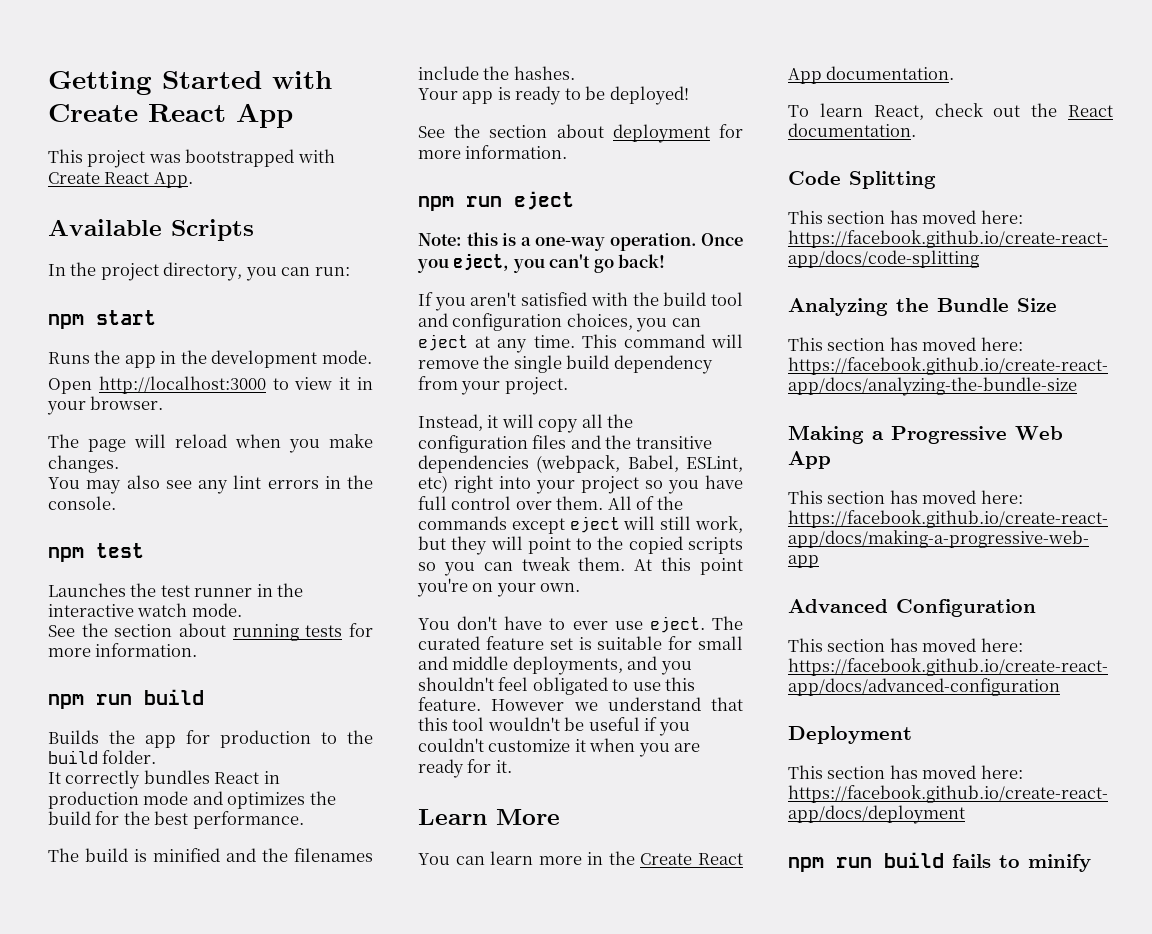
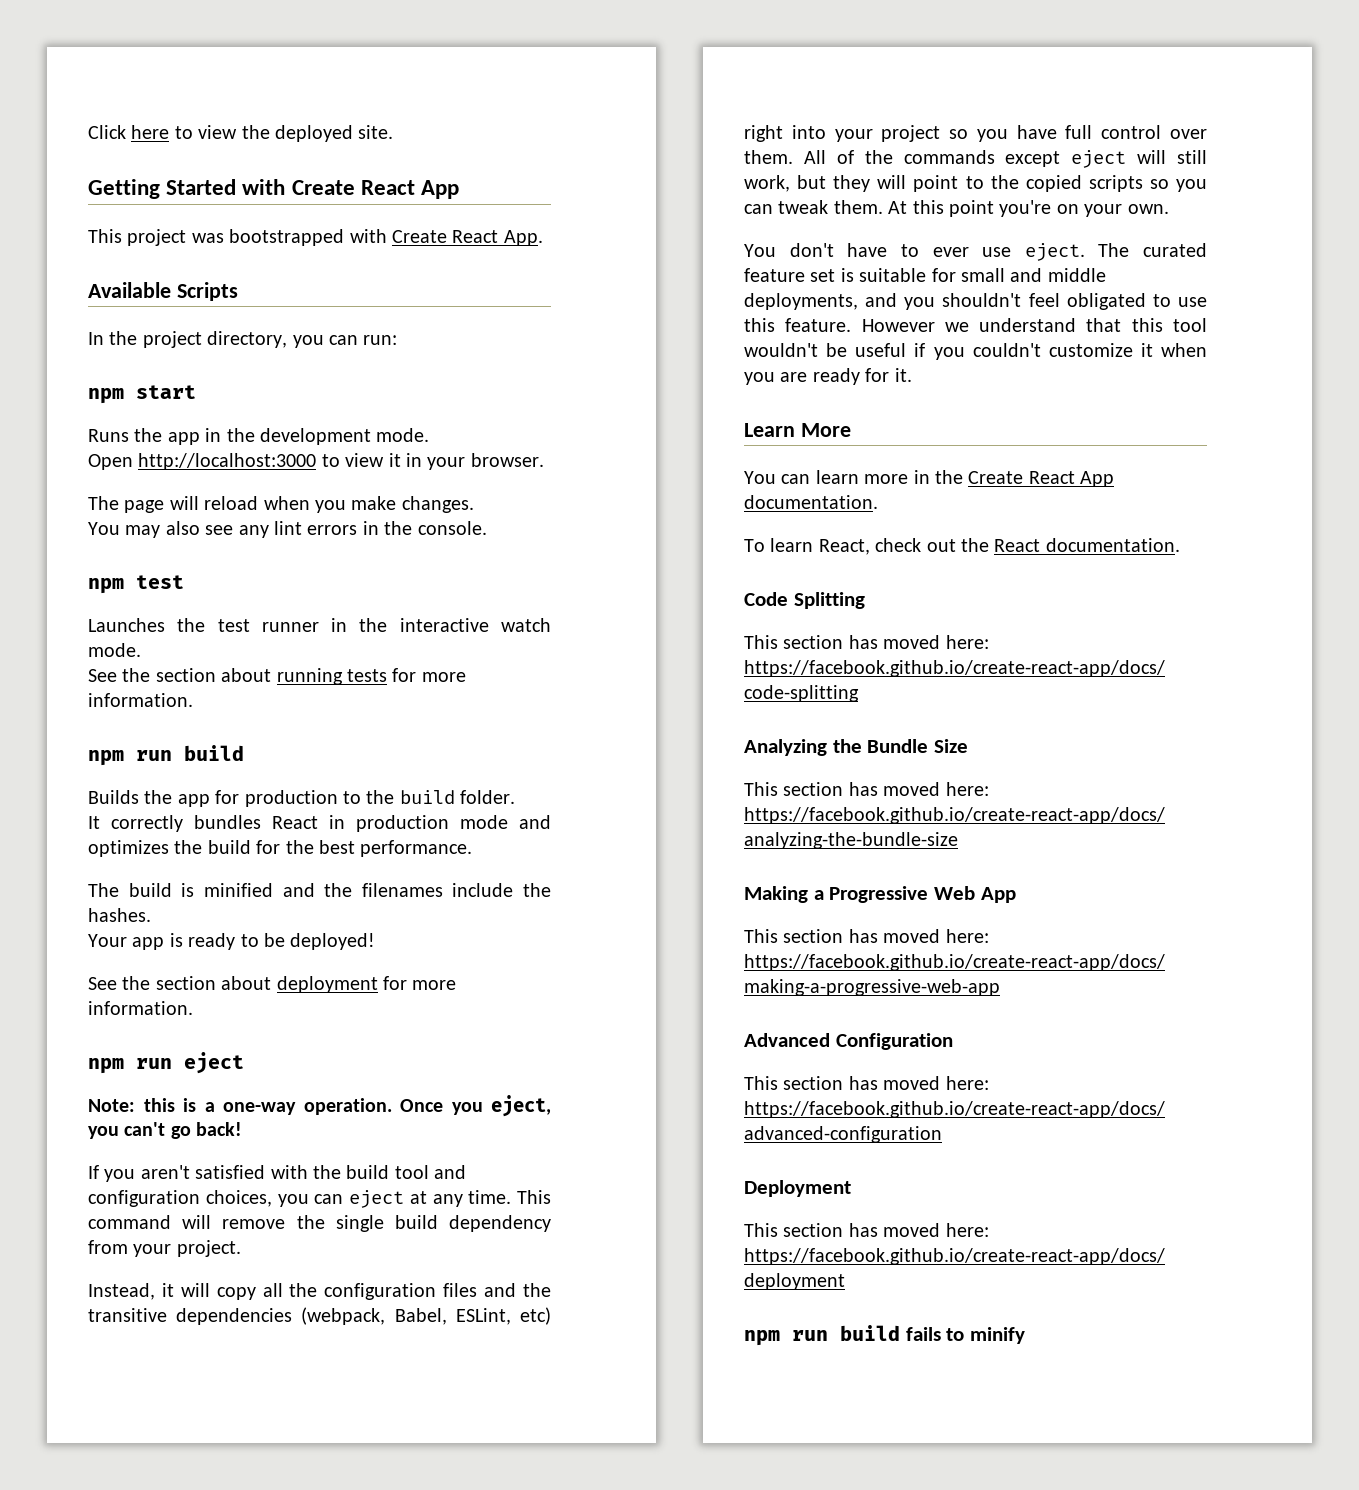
+ Click here to view the deployed site.

